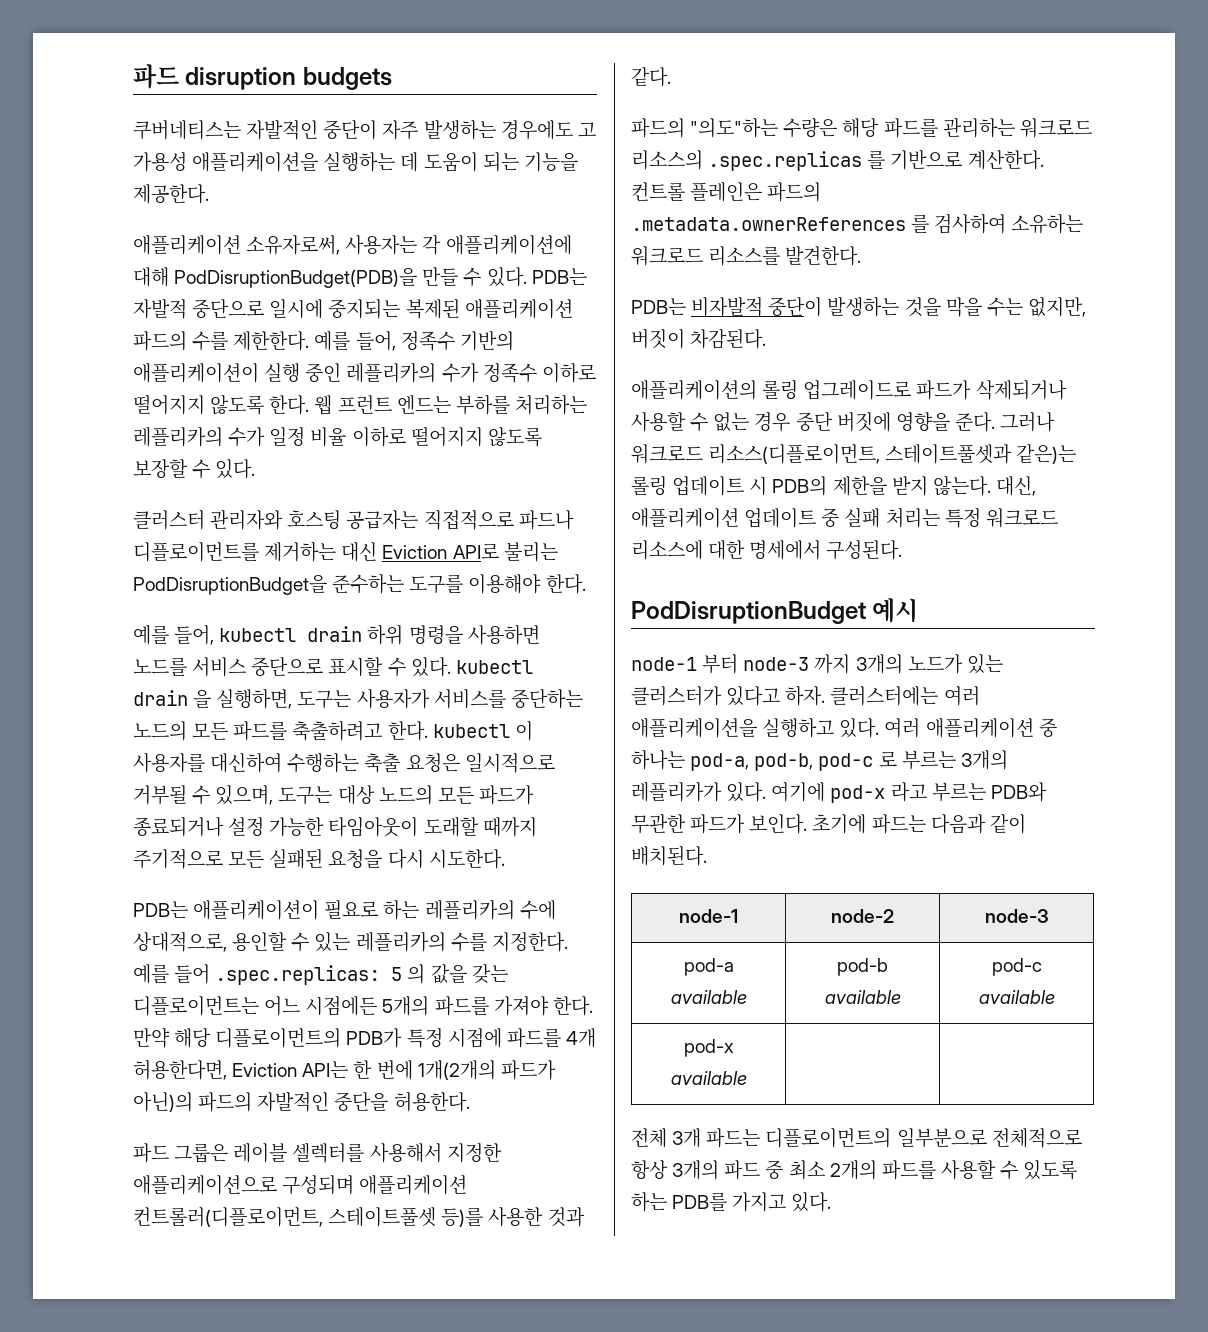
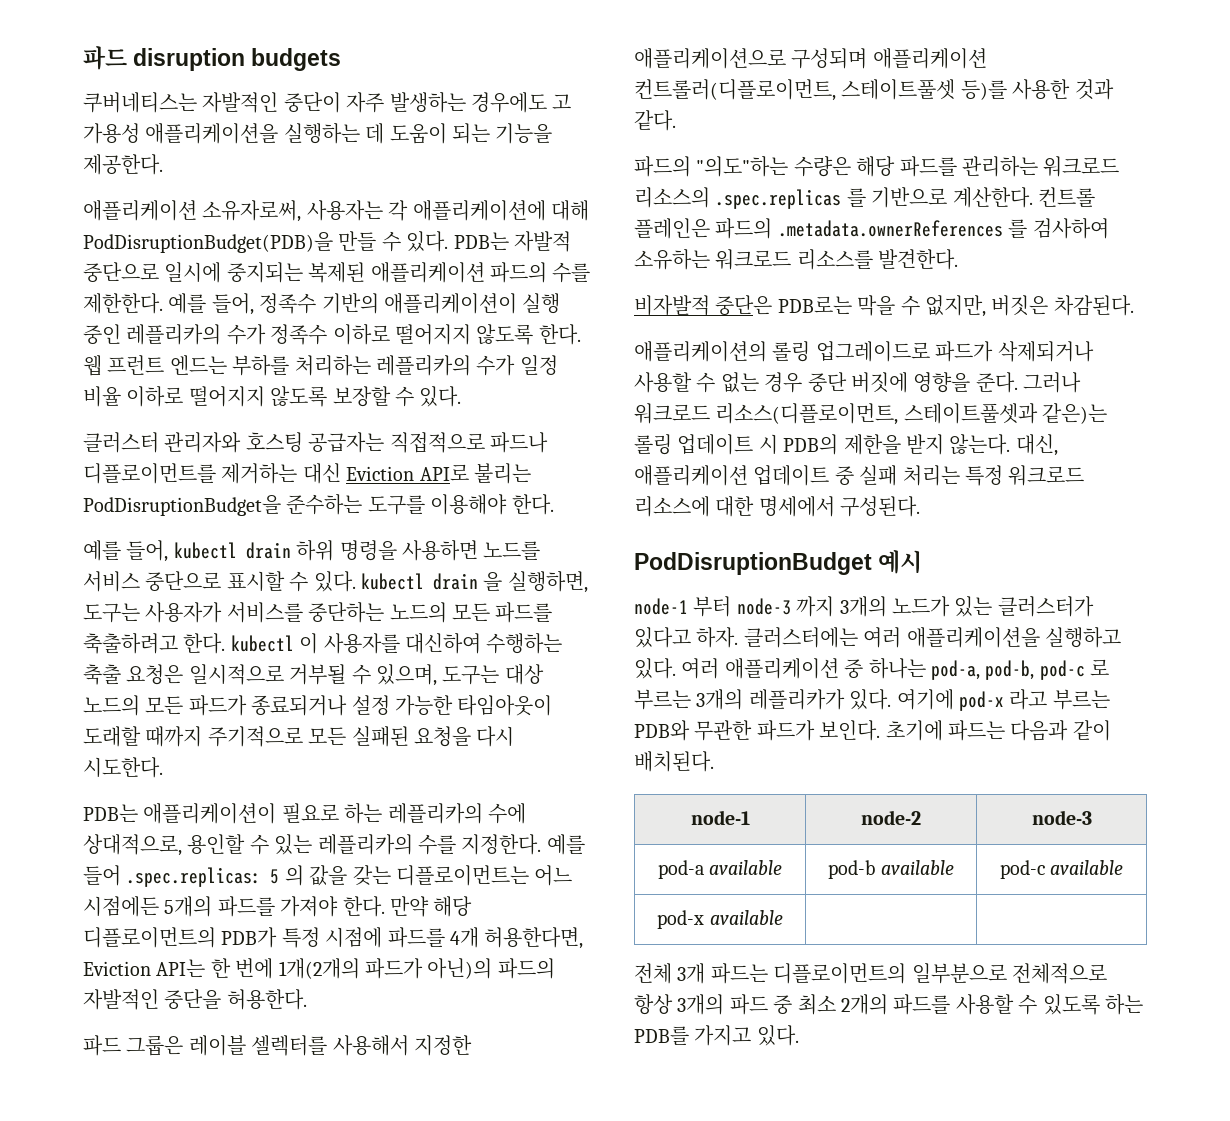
- PDB는 비자발적 중단이 발생하는 것을 막을 수는 없지만, 버짓이 차감된다.
+ 비자발적 중단은 PDB로는 막을 수 없지만, 버짓은 차감된다.

